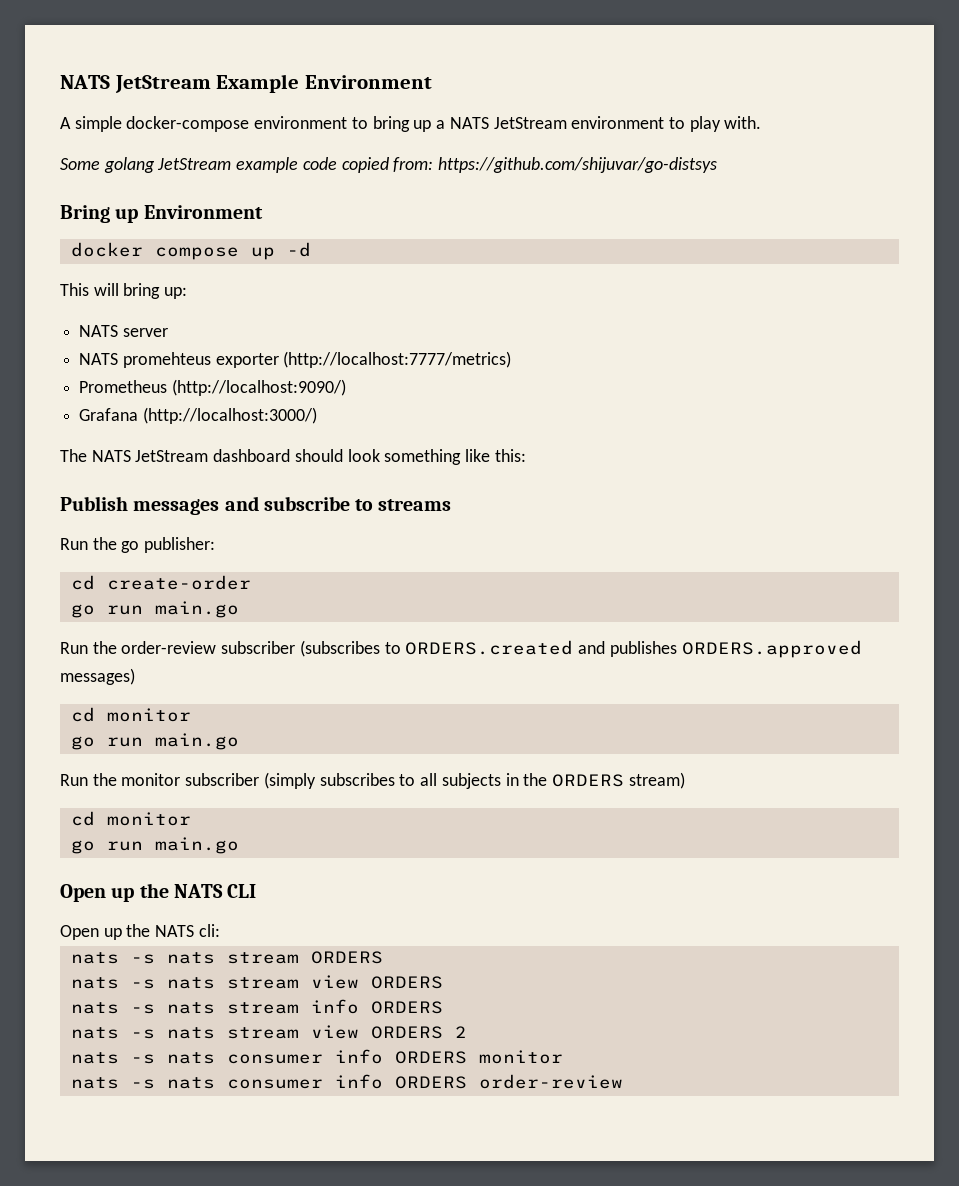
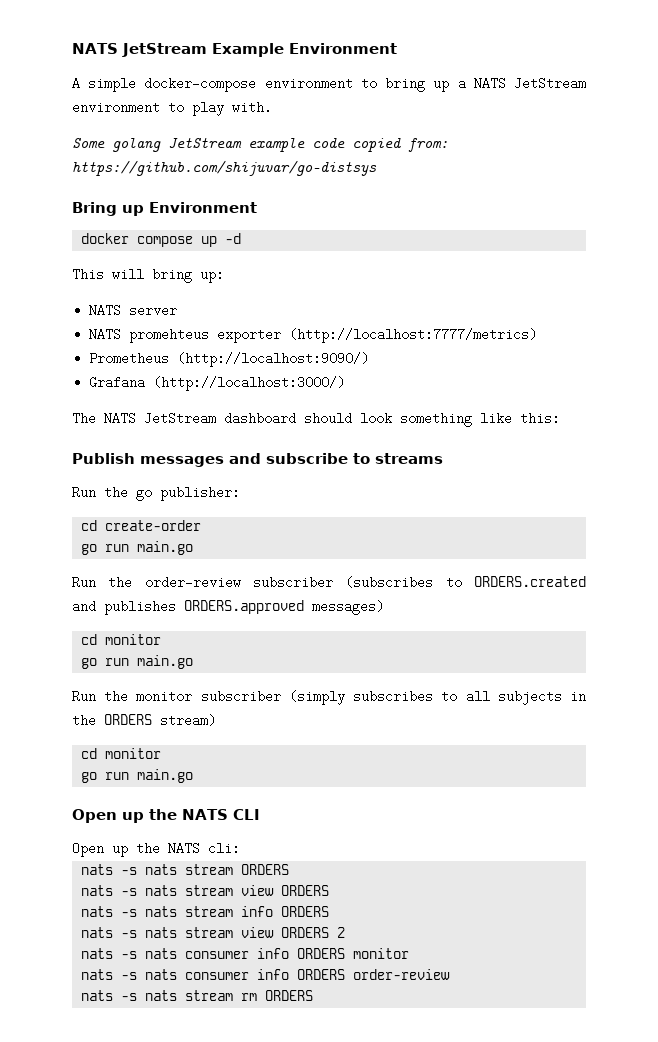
+ nats -s nats stream rm ORDERS

